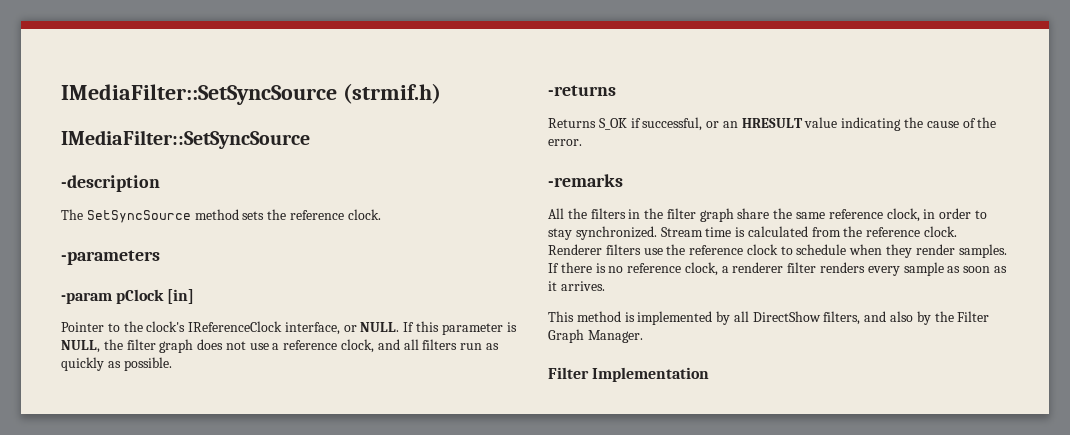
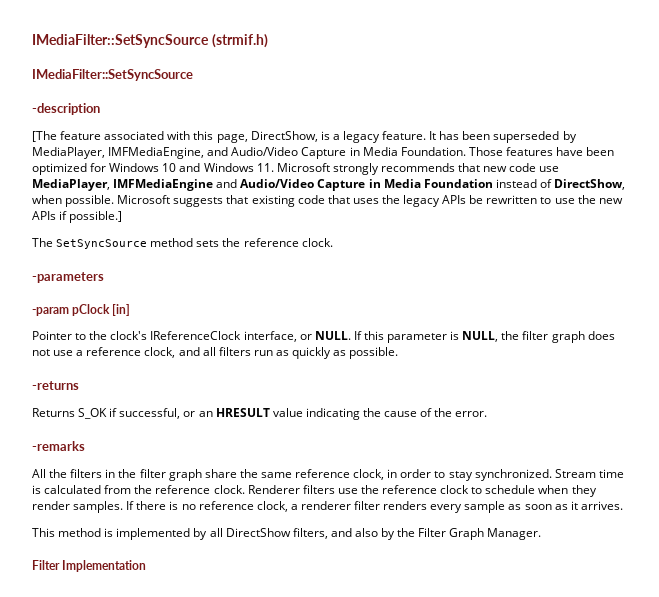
+ [The feature associated with this page, DirectShow, is a legacy feature. It has been superseded by MediaPlayer, IMFMediaEngine, and Audio/Video Capture in Media Foundation. Those features have been optimized for Windows 10 and Windows 11. Microsoft strongly recommends that new code use MediaPlayer, IMFMediaEngine and Audio/Video Capture in Media Foundation instead of DirectShow, when possible. Microsoft suggests that existing code that uses the legacy APIs be rewritten to use the new APIs if possible.]

